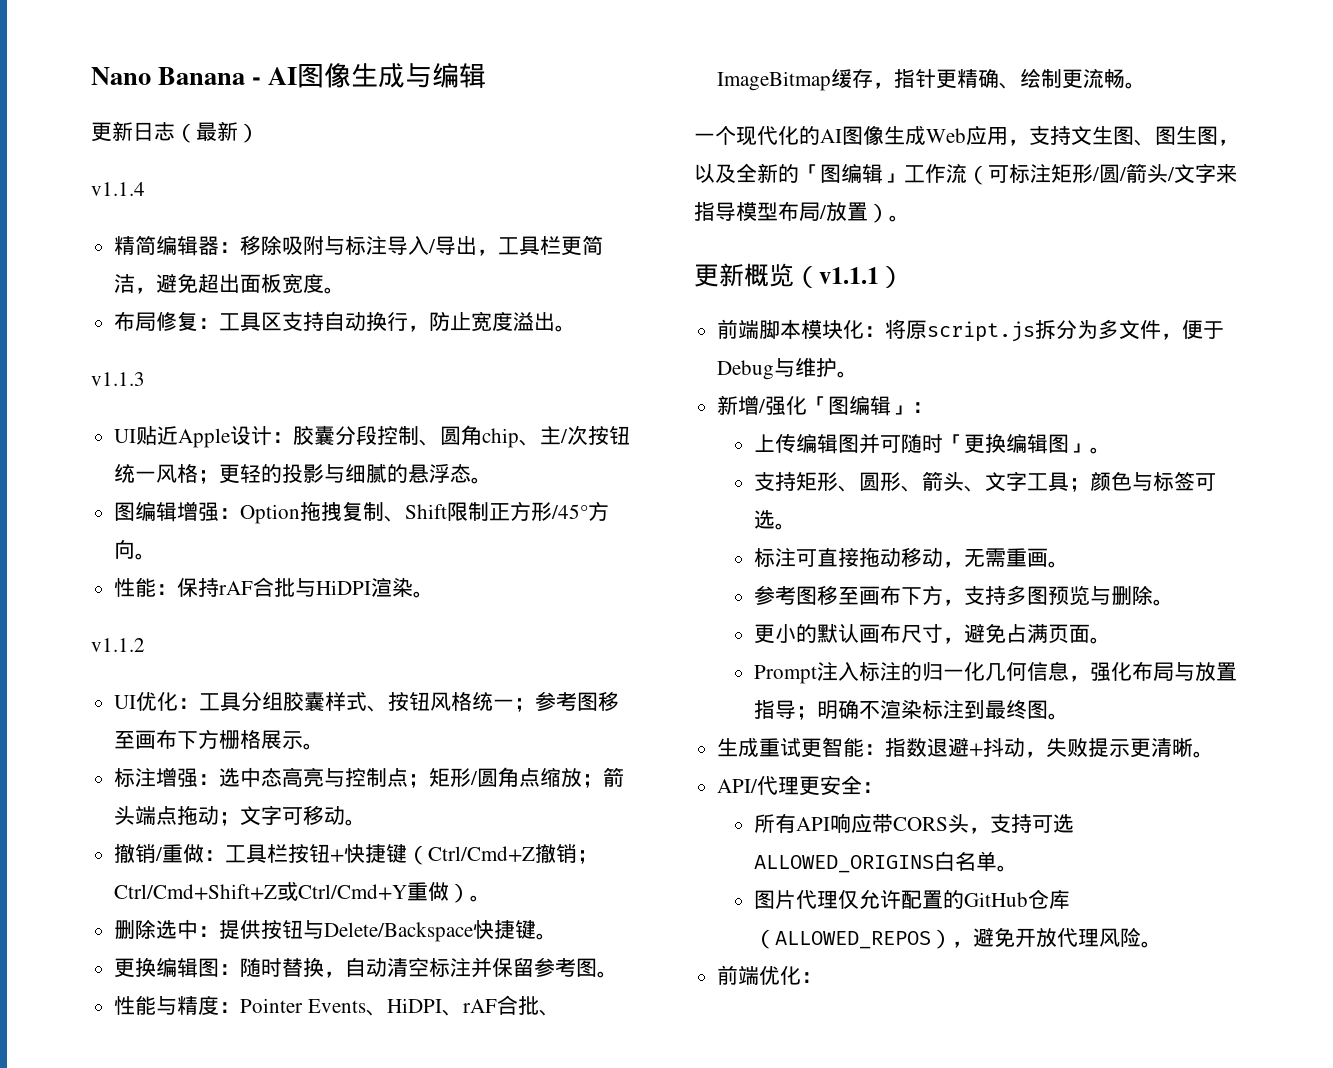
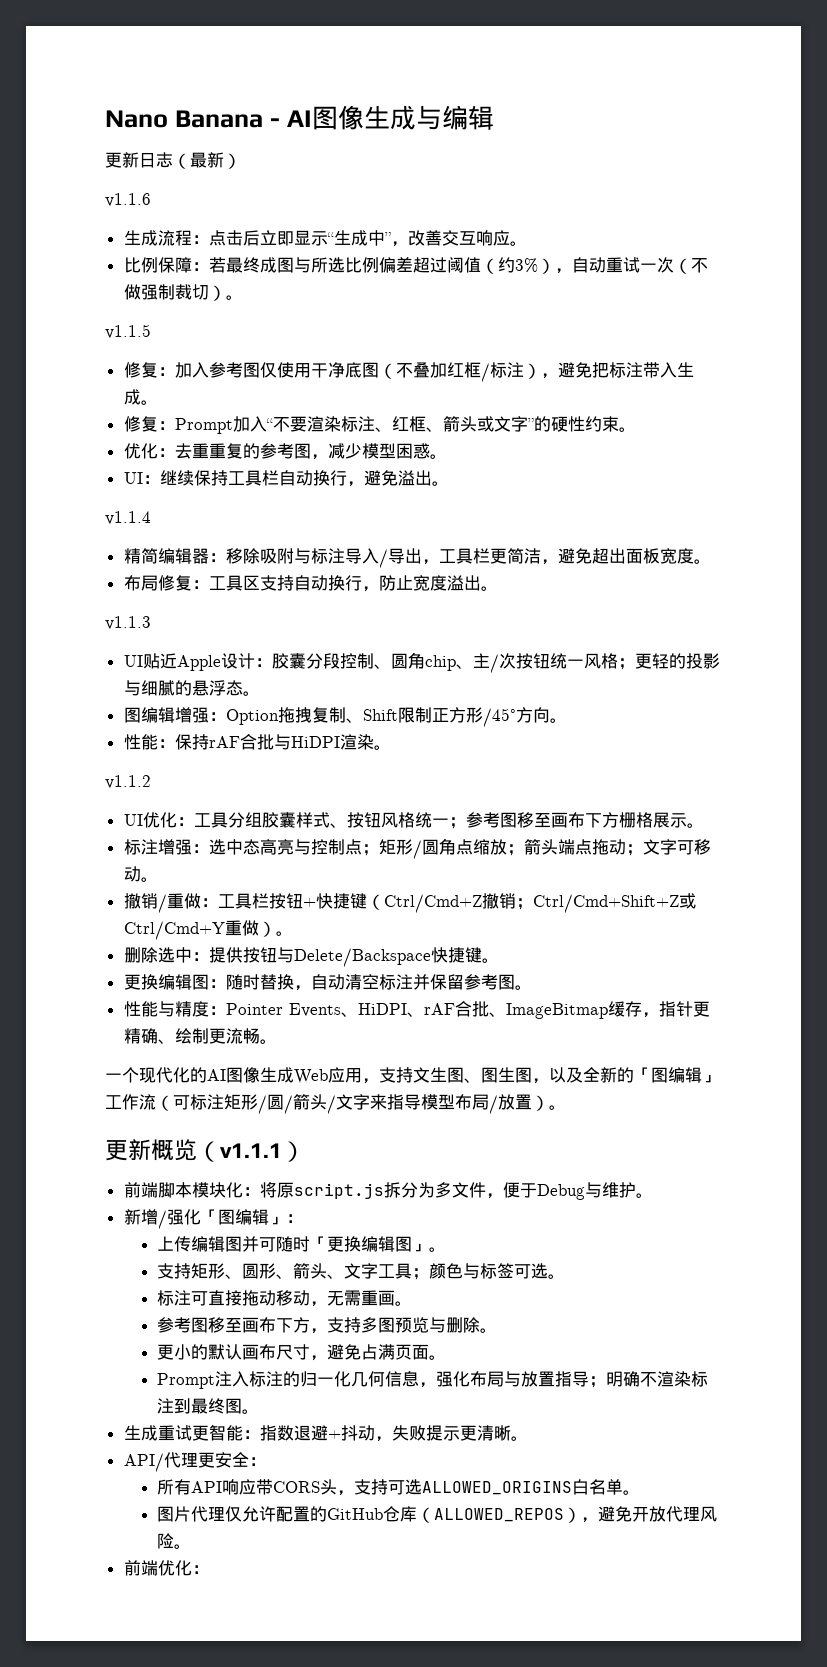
+ v1.1.6
+ 生成流程：点击后立即显示“生成中”，改善交互响应。
+ 比例保障：若最终成图与所选比例偏差超过阈值（约3%），自动重试一次（不做强制裁切）。
+ v1.1.5
+ 修复：加入参考图仅使用干净底图（不叠加红框/标注），避免把标注带入生成。
+ 修复：Prompt加入“不要渲染标注、红框、箭头或文字”的硬性约束。
+ 优化：去重重复的参考图，减少模型困惑。
+ UI：继续保持工具栏自动换行，避免溢出。

